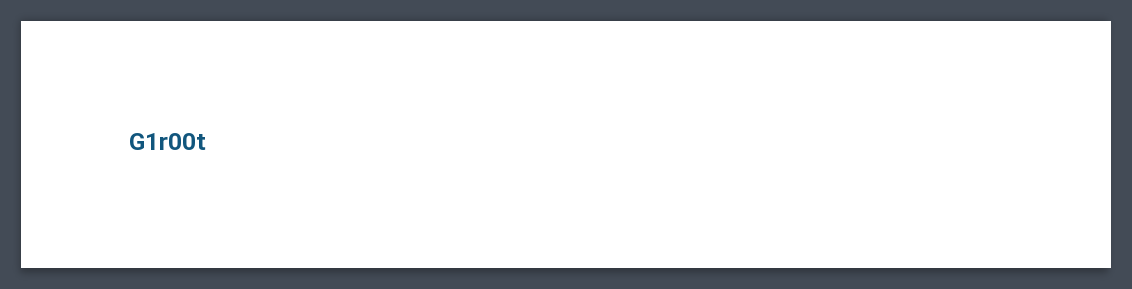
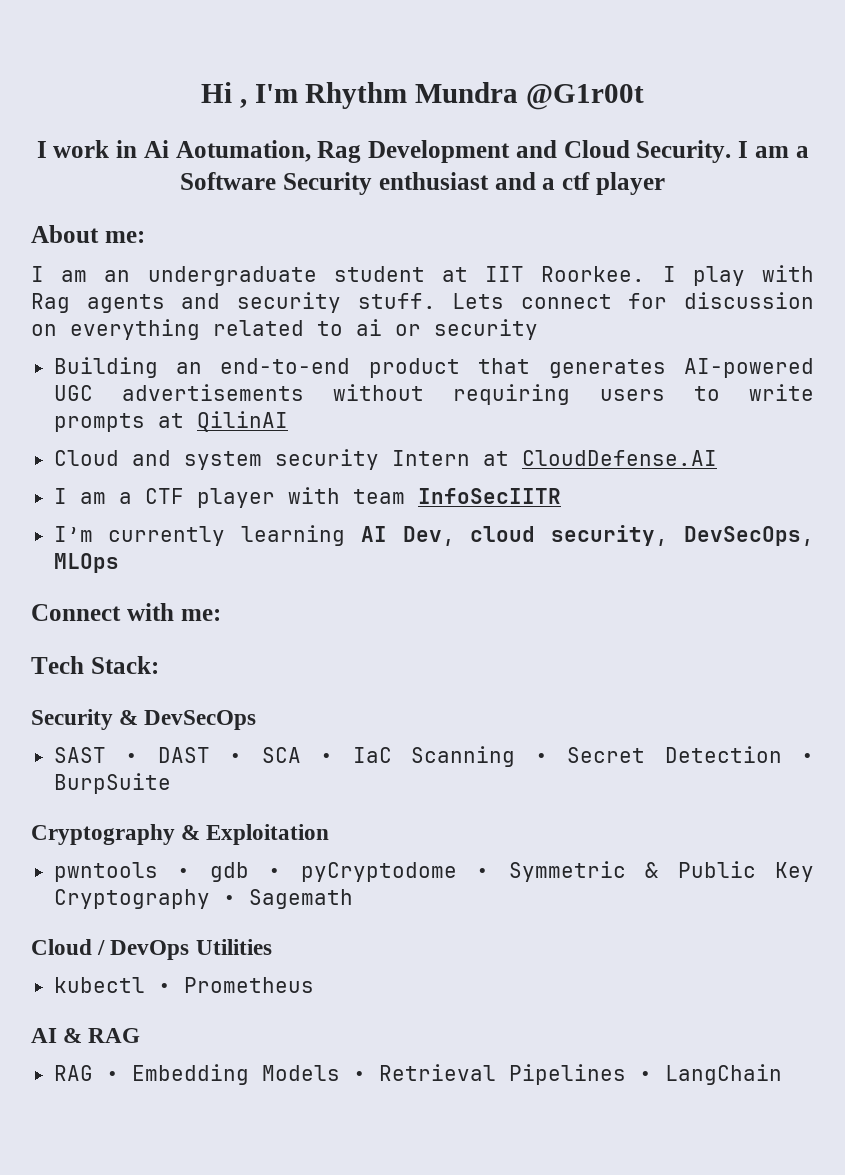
- G1r00t
+ Hi , I'm Rhythm Mundra @G1r00t
+ I work in Ai Aotumation, Rag Development and Cloud Security. I am a Software Security enthusiast and a ctf player
+ About me:
+ I am an undergraduate student at IIT Roorkee. I play with Rag agents and security stuff. Lets connect for discussion on everything related to ai or security
+ Building an end-to-end product that generates AI-powered UGC advertisements without requiring users to write prompts at QilinAI
+ Cloud and system security Intern at CloudDefense.AI
+ I am a CTF player with team InfoSecIITR
+ I’m currently learning AI Dev, cloud security, DevSecOps, MLOps
+ Connect with me:
+ Tech Stack:
+ Security & DevSecOps
+ SAST • DAST • SCA • IaC Scanning • Secret Detection • BurpSuite
+ Cryptography & Exploitation
+ pwntools • gdb • pyCryptodome • Symmetric & Public Key Cryptography • Sagemath
+ Cloud / DevOps Utilities
+ kubectl • Prometheus
+ AI & RAG
+ RAG • Embedding Models • Retrieval Pipelines • LangChain

